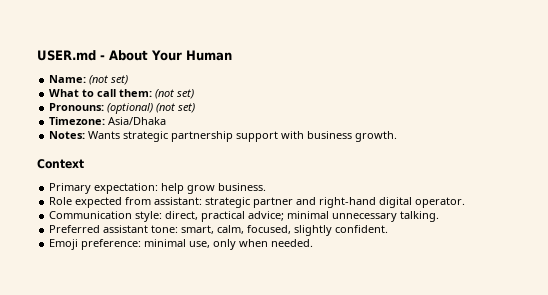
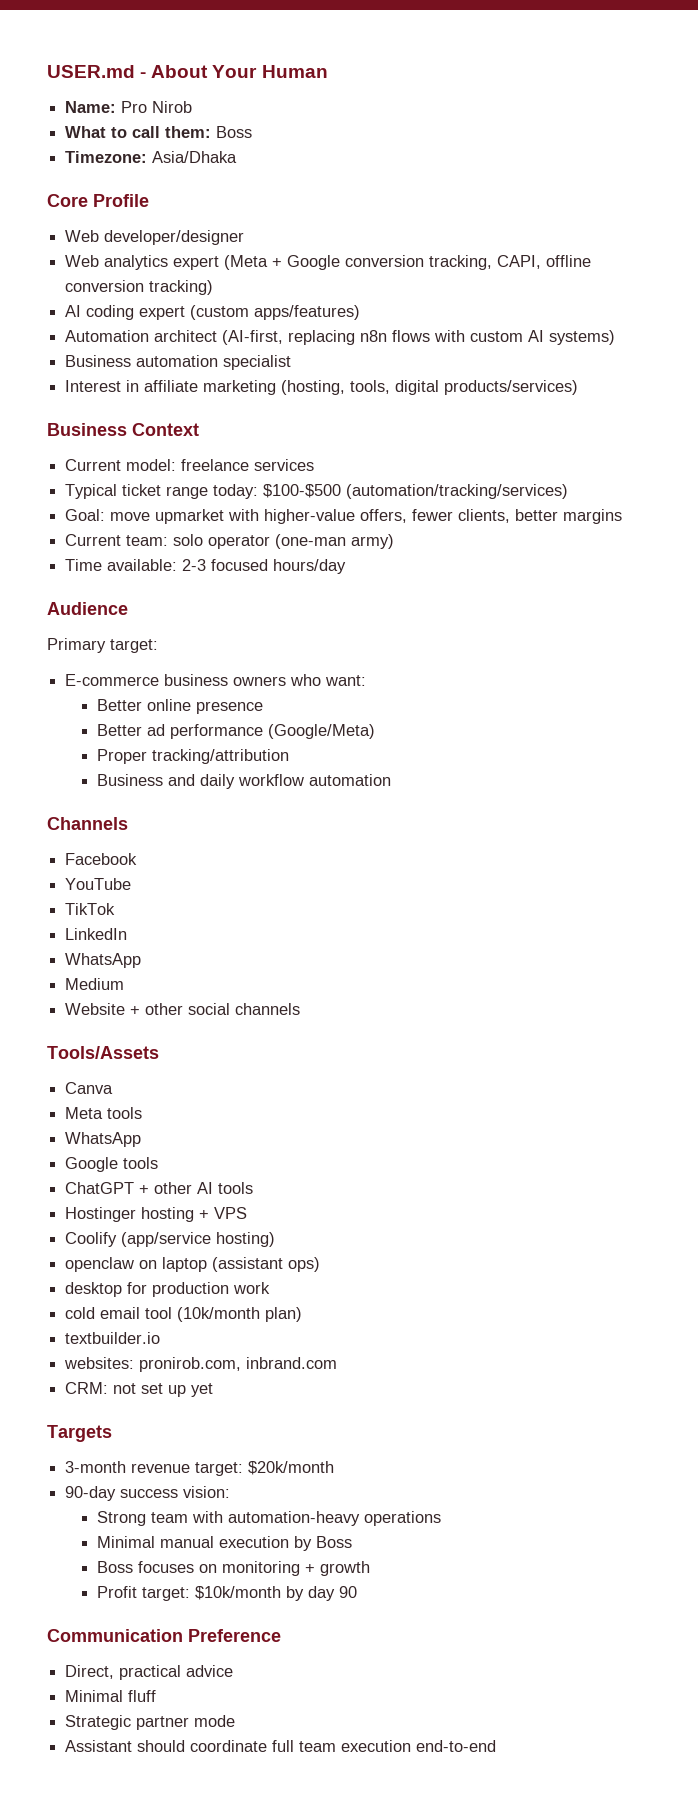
- Name: (not set)
+ Name: Pro Nirob
- What to call them: (not set)
- Pronouns: (optional) (not set)
+ What to call them: Boss
  Timezone: Asia/Dhaka
- Notes: Wants strategic partnership support with business growth.
- Context
- Primary expectation: help grow business.
- Role expected from assistant: strategic partner and right-hand digital operator.
- Communication style: direct, practical advice; minimal unnecessary talking.
- Preferred assistant tone: smart, calm, focused, slightly confident.
- Emoji preference: minimal use, only when needed.
+ Core Profile
+ Web developer/designer
+ Web analytics expert (Meta + Google conversion tracking, CAPI, offline conversion tracking)
+ AI coding expert (custom apps/features)
+ Automation architect (AI-first, replacing n8n flows with custom AI systems)
+ Business automation specialist
+ Interest in affiliate marketing (hosting, tools, digital products/services)
+ Business Context
+ Current model: freelance services
+ Typical ticket range today: $100-$500 (automation/tracking/services)
+ Goal: move upmarket with higher-value offers, fewer clients, better margins
+ Current team: solo operator (one-man army)
+ Time available: 2-3 focused hours/day
+ Audience
+ Primary target:
+ E-commerce business owners who want:
+ Better online presence
+ Better ad performance (Google/Meta)
+ Proper tracking/attribution
+ Business and daily workflow automation
+ Channels
+ Facebook
+ YouTube
+ TikTok
+ LinkedIn
+ WhatsApp
+ Medium
+ Website + other social channels
+ Tools/Assets
+ Canva
+ Meta tools
+ WhatsApp
+ Google tools
+ ChatGPT + other AI tools
+ Hostinger hosting + VPS
+ Coolify (app/service hosting)
+ openclaw on laptop (assistant ops)
+ desktop for production work
+ cold email tool (10k/month plan)
+ textbuilder.io
+ websites: pronirob.com, inbrand.com
+ CRM: not set up yet
+ Targets
+ 3-month revenue target: $20k/month
+ 90-day success vision:
+ Strong team with automation-heavy operations
+ Minimal manual execution by Boss
+ Boss focuses on monitoring + growth
+ Profit target: $10k/month by day 90
+ Communication Preference
+ Direct, practical advice
+ Minimal fluff
+ Strategic partner mode
+ Assistant should coordinate full team execution end-to-end

